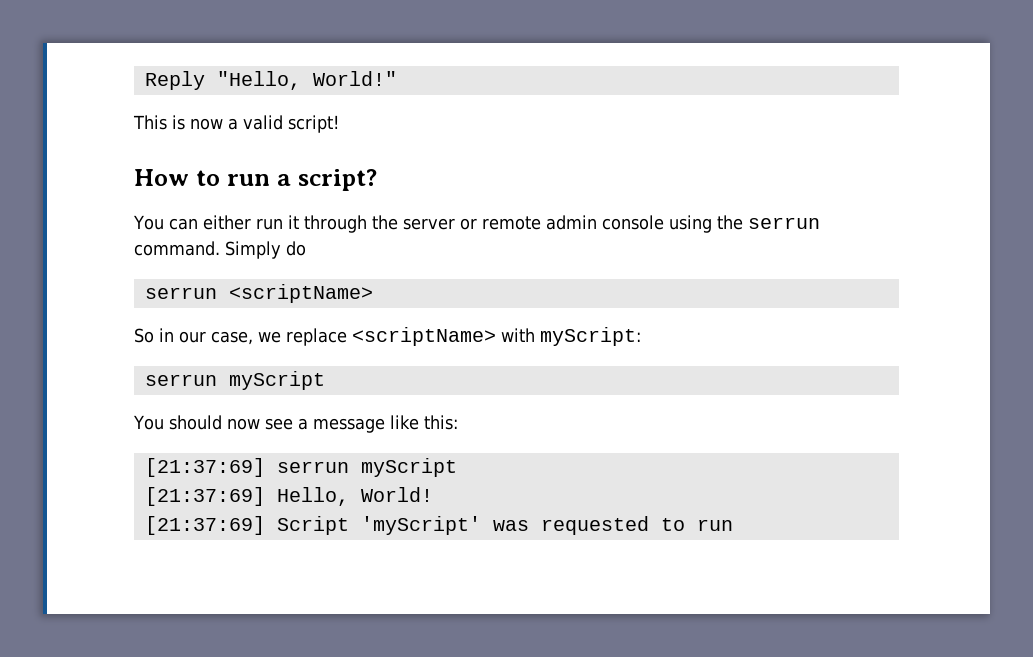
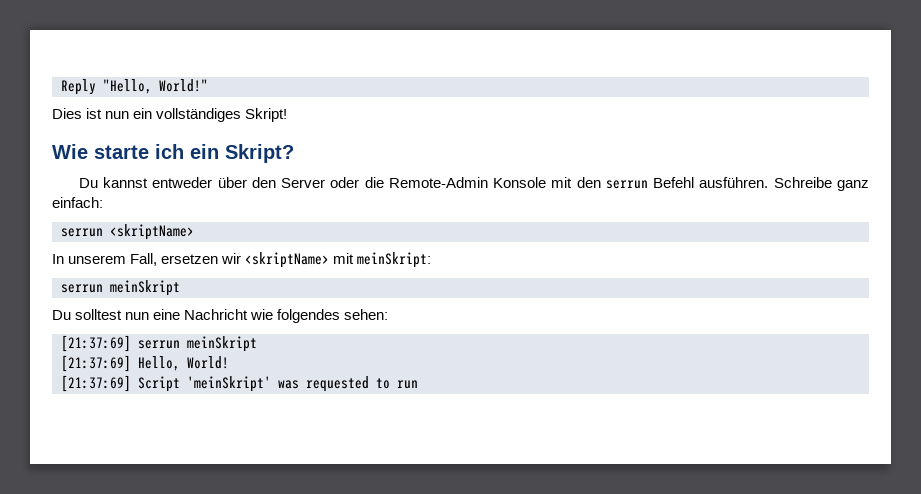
- This is now a valid script!
- How to run a script?
- You can either run it through the server or remote admin console using the serrun command. Simply do
- serrun <scriptName>
- So in our case, we replace <scriptName> with myScript:
- serrun myScript
- You should now see a message like this:
+ Dies ist nun ein vollständiges Skript!
+ Wie starte ich ein Skript?
+ Du kannst entweder über den Server oder die Remote-Admin Konsole mit den serrun Befehl ausführen. Schreibe ganz einfach:
+ serrun <skriptName>
+ In unserem Fall, ersetzen wir <skriptName> mit meinSkript:
+ serrun meinSkript
+ Du solltest nun eine Nachricht wie folgendes sehen:
- [21:37:69] serrun myScript
+ [21:37:69] serrun meinSkript
- [21:37:69] Script 'myScript' was requested to run
+ [21:37:69] Script 'meinSkript' was requested to run

